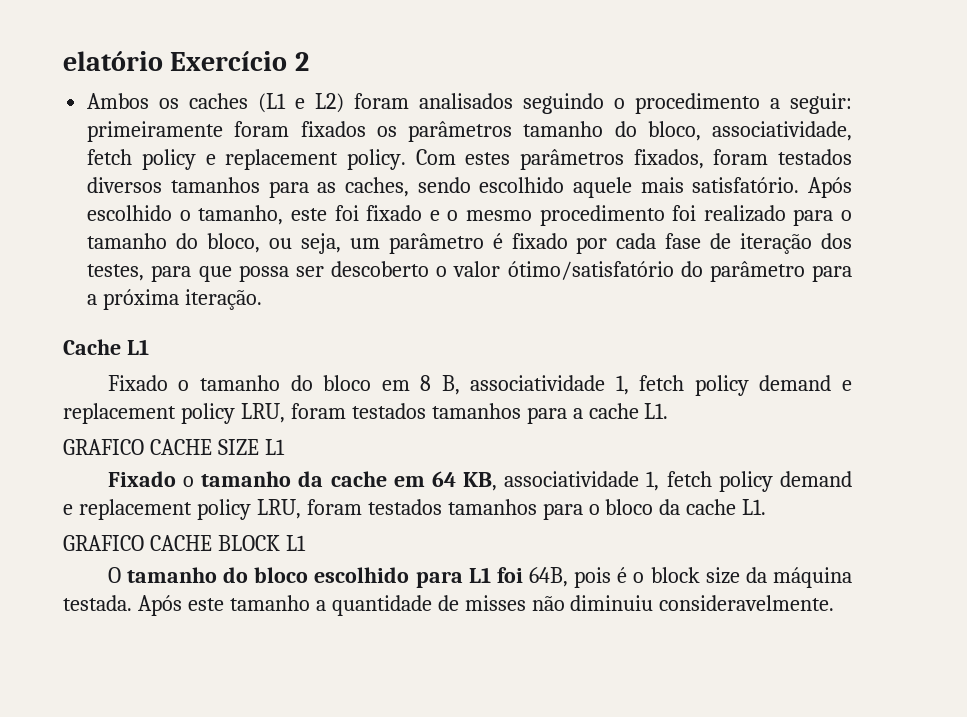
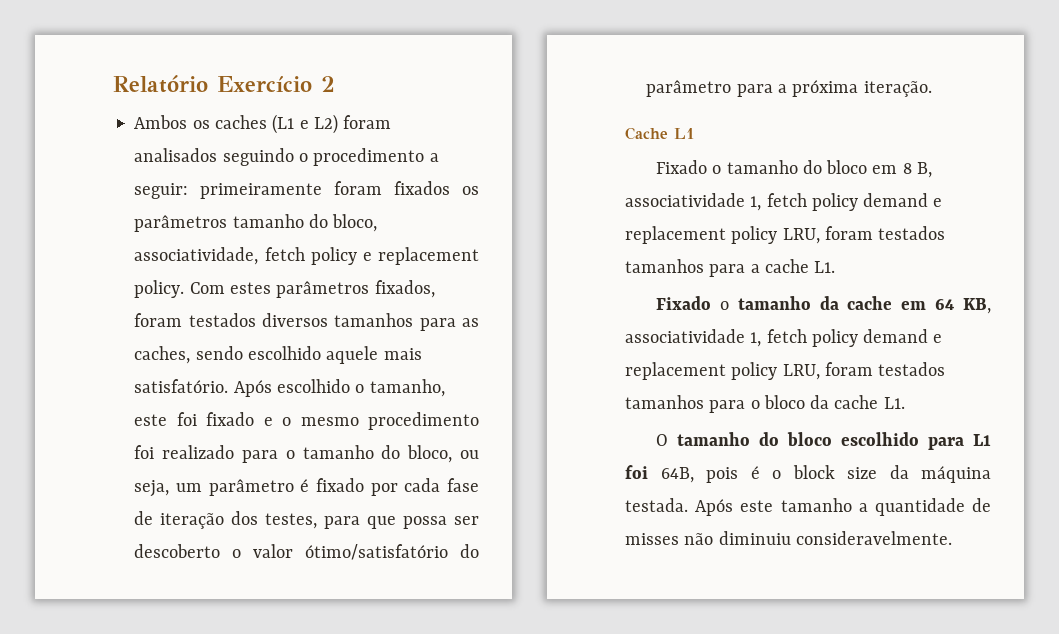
- elatório Exercício 2
+ Relatório Exercício 2
- GRAFICO CACHE SIZE L1
- GRAFICO CACHE BLOCK L1

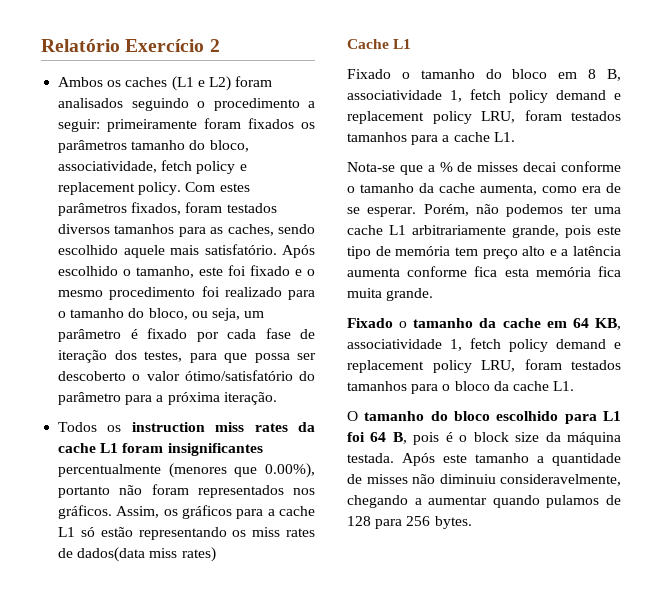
+ Todos os instruction miss rates da cache L1 foram insignificantes percentualmente (menores que 0.00%), portanto não foram representados nos gráficos. Assim, os gráficos para a cache L1 só estão representando os miss rates de dados(data miss rates)
+ Nota-se que a % de misses decai conforme o tamanho da cache aumenta, como era de se esperar. Porém, não podemos ter uma cache L1 arbitrariamente grande, pois este tipo de memória tem preço alto e a latência aumenta conforme fica esta memória fica muita grande.
- O tamanho do bloco escolhido para L1 foi 64B, pois é o block size da máquina testada.
+ O tamanho do bloco escolhido para L1 foi 64 B, pois é o block size da máquina testada.
- Após este tamanho a quantidade de misses não diminuiu consideravelmente.
+ Após este tamanho a quantidade de misses não diminuiu consideravelmente, chegando a aumentar quando pulamos de 128 para 256 bytes.

